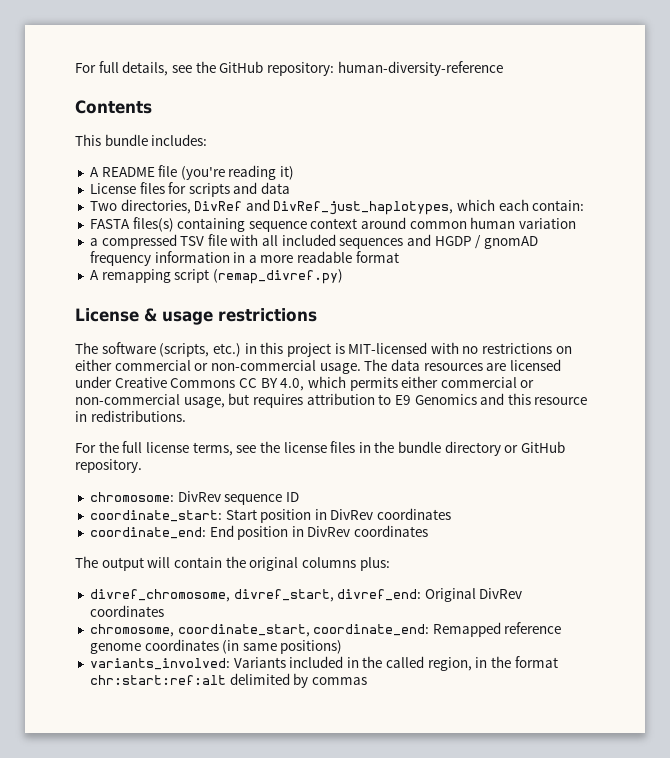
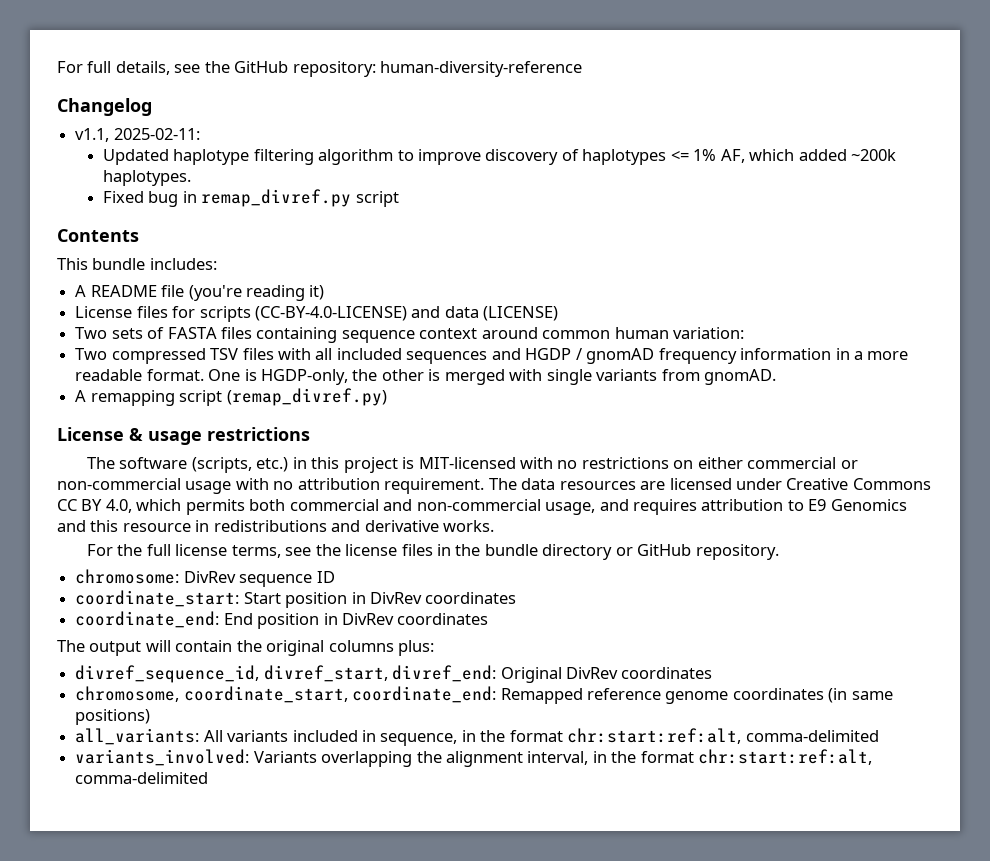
+ Changelog
+ v1.1, 2025-02-11:
+ Updated haplotype filtering algorithm to improve discovery of haplotypes <= 1% AF, which added ~200k haplotypes.
+ Fixed bug in remap_divref.py script
- License files for scripts and data
- Two directories, DivRef and DivRef_just_haplotypes, which each contain:
- FASTA files(s) containing sequence context around common human variation
- a compressed TSV file with all included sequences and HGDP / gnomAD frequency information in a more readable format
+ License files for scripts (CC-BY-4.0-LICENSE) and data (LICENSE)
+ Two sets of FASTA files containing sequence context around common human variation:
+ Two compressed TSV files with all included sequences and HGDP / gnomAD frequency information in a more readable format. One is HGDP-only, the other is merged with single variants from gnomAD.
- The software (scripts, etc.) in this project is MIT-licensed with no restrictions on either commercial or non-commercial usage.
+ The software (scripts, etc.) in this project is MIT-licensed with no restrictions on either commercial or non-commercial usage with no attribution requirement.
- The data resources are licensed under Creative Commons CC BY 4.0, which permits either commercial or non-commercial usage, but requires attribution to E9 Genomics and this resource in redistributions.
+ The data resources are licensed under Creative Commons CC BY 4.0, which permits both commercial and non-commercial usage, and requires attribution to E9 Genomics and this resource in redistributions and derivative works.
- divref_chromosome, divref_start, divref_end: Original DivRev coordinates
+ divref_sequence_id, divref_start, divref_end: Original DivRev coordinates
- variants_involved: Variants included in the called region, in the format chr:start:ref:alt delimited by commas
+ all_variants: All variants included in sequence, in the format chr:start:ref:alt, comma-delimited
+ variants_involved: Variants overlapping the alignment interval, in the format chr:start:ref:alt, comma-delimited

